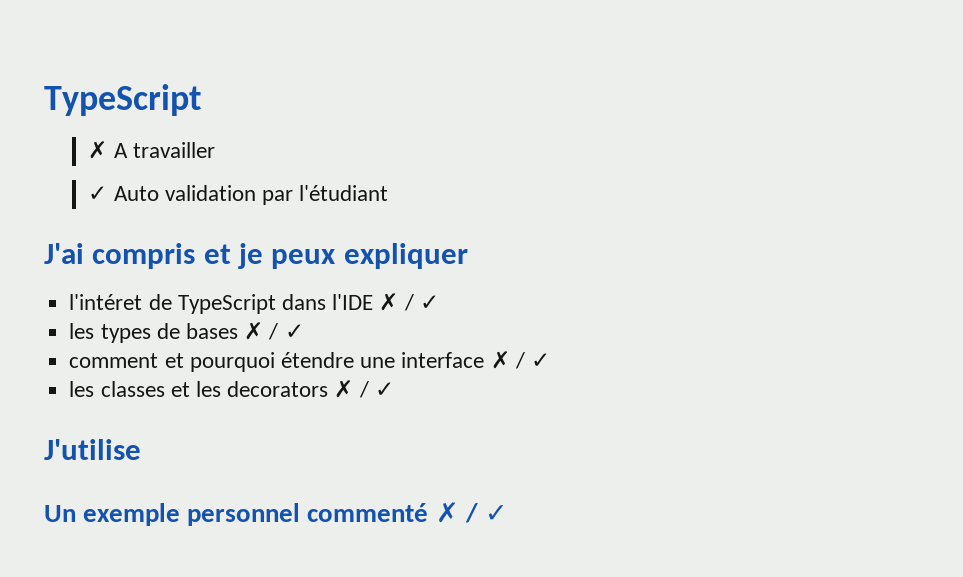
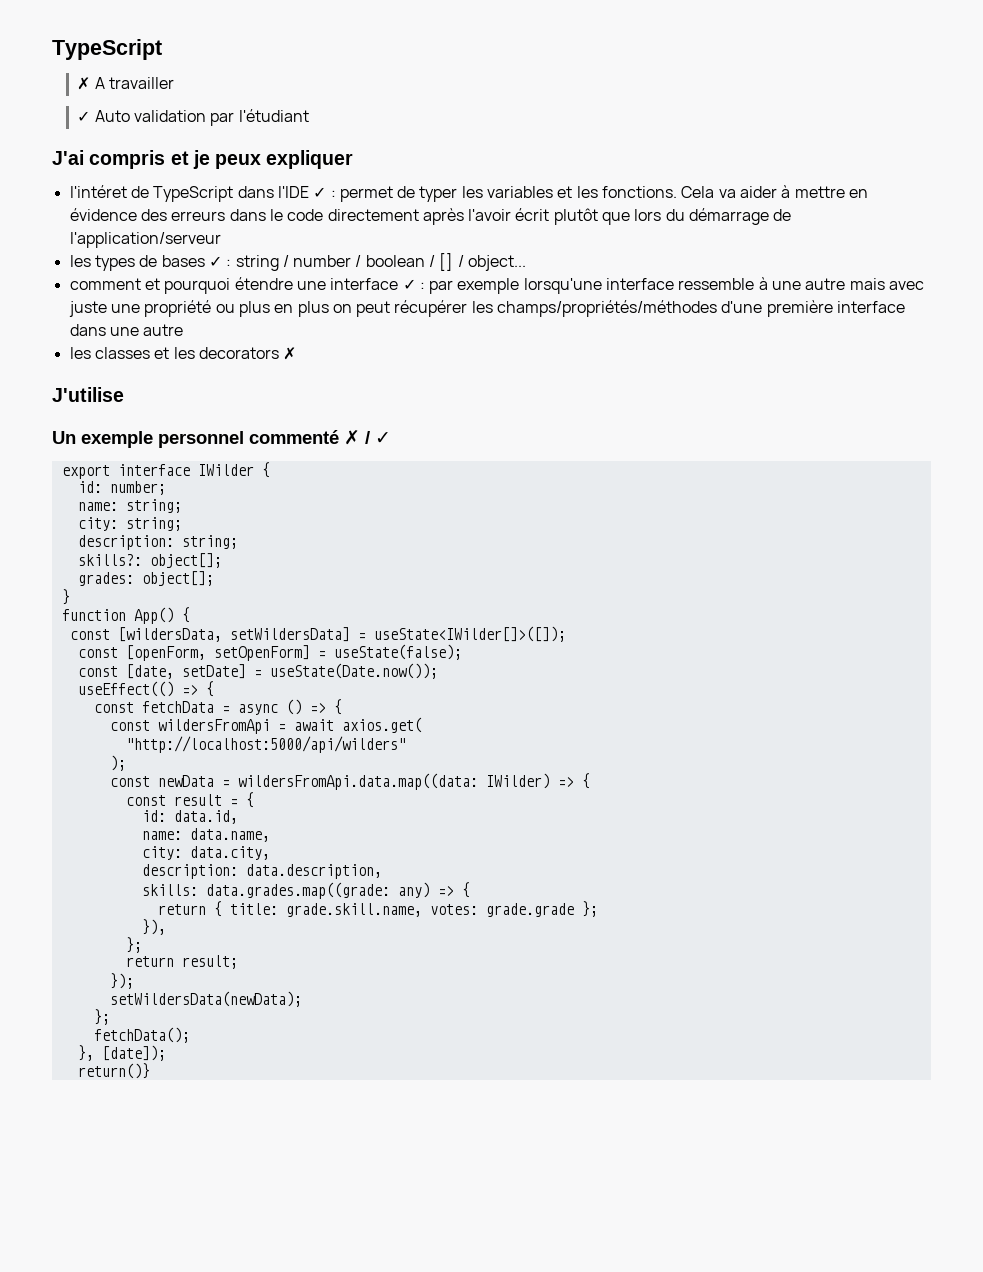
- l'intéret de TypeScript dans l'IDE ✗ / ✓
- les types de bases ✗ / ✓
+ l'intéret de TypeScript dans l'IDE ✓ : permet de typer les variables et les fonctions. Cela va aider à mettre en évidence des erreurs dans le code directement après l'avoir écrit plutôt que lors du démarrage de l'application/serveur
+ les types de bases ✓ : string / number / boolean / [] / object...
- comment et pourquoi étendre une interface ✗ / ✓
+ comment et pourquoi étendre une interface ✓ : par exemple lorsqu'une interface ressemble à une autre mais avec juste une propriété ou plus en plus on peut récupérer les champs/propriétés/méthodes d'une première interface dans une autre
- les classes et les decorators ✗ / ✓
+ les classes et les decorators ✗
+ export interface IWilder {
+ id: number;
+ name: string;
+ city: string;
+ description: string;
+ skills?: object[];
+ grades: object[];
+ }
+ function App() {
+ const [wildersData, setWildersData] = useState<IWilder[]>([]);
+ const [openForm, setOpenForm] = useState(false);
+ const [date, setDate] = useState(Date.now());
+ useEffect(() => {
+ const fetchData = async () => {
+ const wildersFromApi = await axios.get(
+ "http://localhost:5000/api/wilders"
+ );
+ const newData = wildersFromApi.data.map((data: IWilder) => {
+ const result = {
+ id: data.id,
+ name: data.name,
+ city: data.city,
+ description: data.description,
+ skills: data.grades.map((grade: any) => {
+ return { title: grade.skill.name, votes: grade.grade };
+ }),
+ };
+ return result;
+ });
+ setWildersData(newData);
+ };
+ fetchData();
+ }, [date]);
+ return()}

